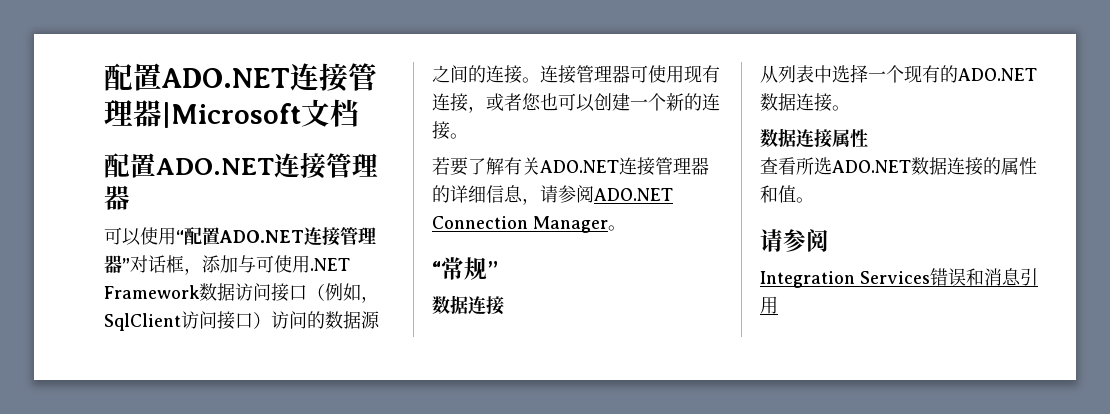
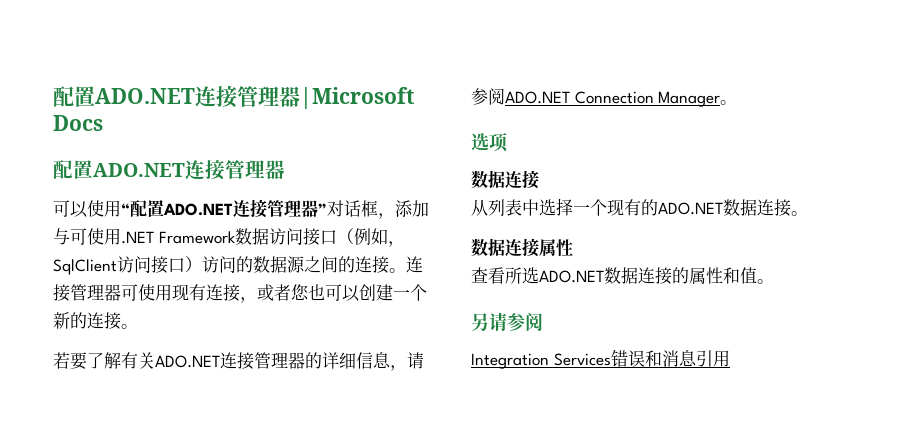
- 配置ADO.NET连接管理器|Microsoft文档
+ 配置ADO.NET连接管理器|Microsoft Docs
- “常规”
+ 选项
  查看所选ADO.NET数据连接的属性和值。
- 请参阅
+ 另请参阅

